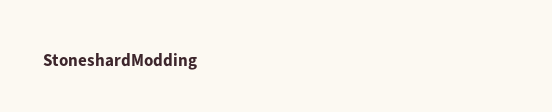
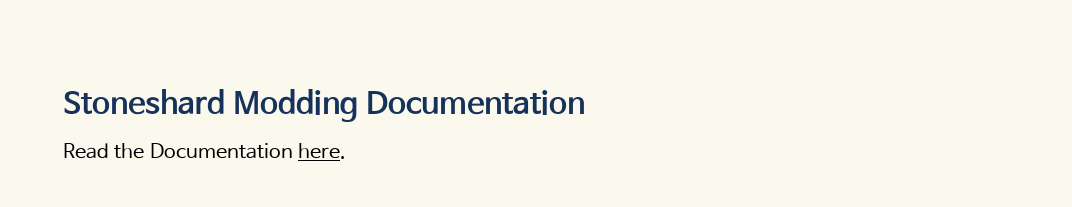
- StoneshardModding
+ Stoneshard Modding Documentation
+ Read the Documentation here.

